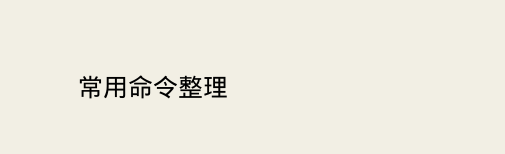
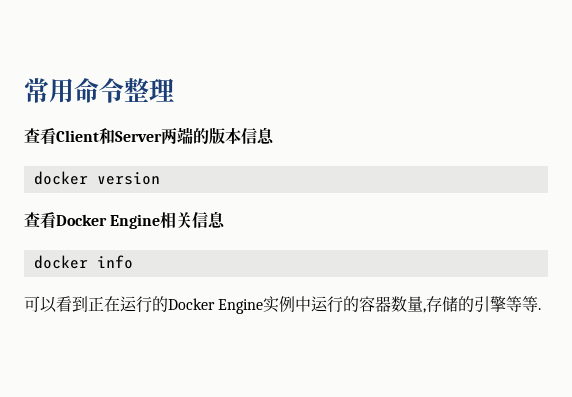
+ 查看Client和Server两端的版本信息
+ docker version
+ 查看Docker Engine相关信息
+ docker info
+ 可以看到正在运行的Docker Engine实例中运行的容器数量,存储的引擎等等.

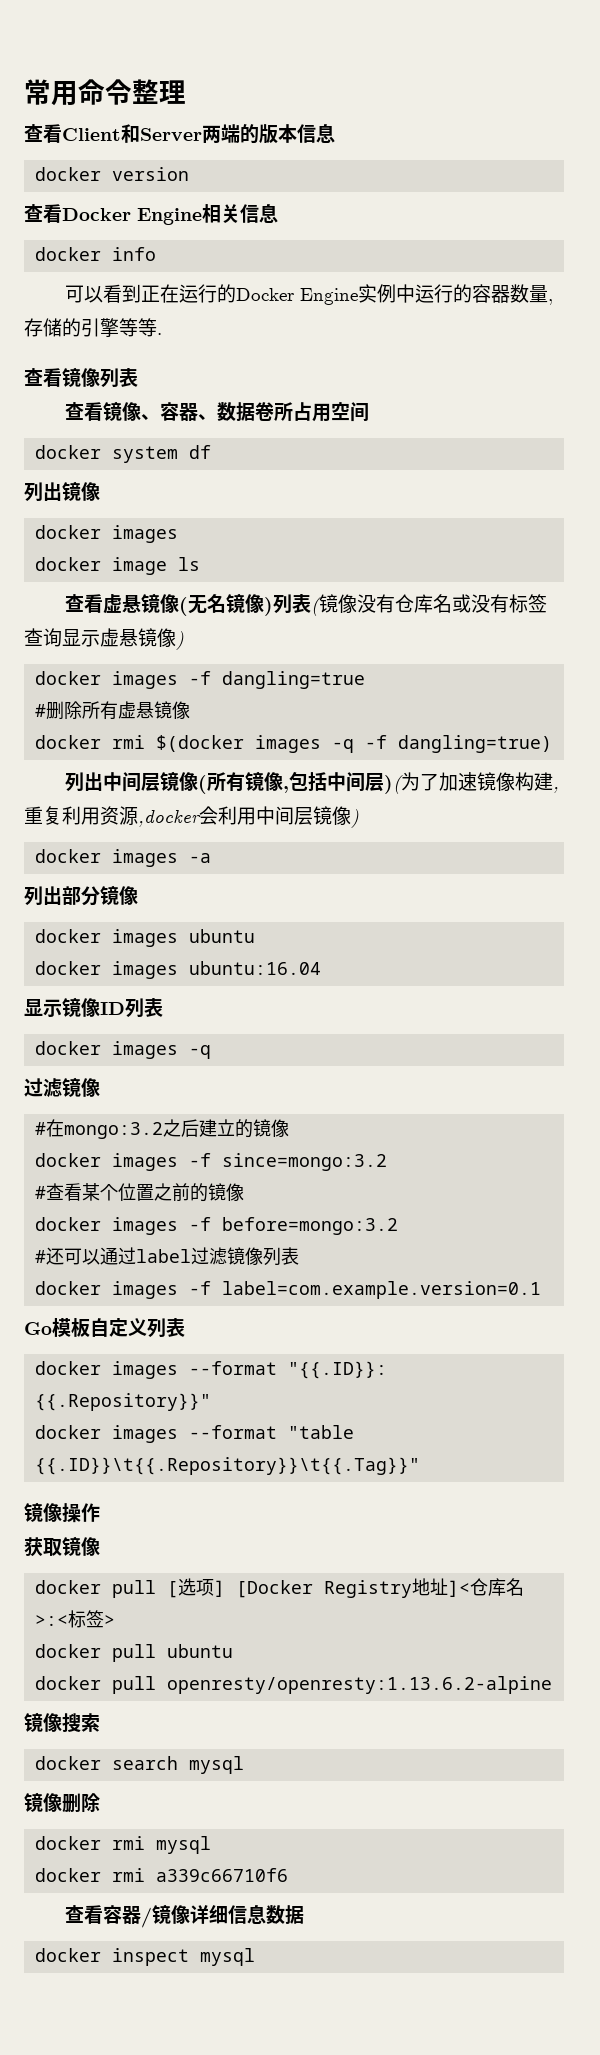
+ 查看镜像列表
+ 查看镜像、容器、数据卷所占用空间
+ docker system df
+ 列出镜像
+ docker images
+ docker image ls
+ 查看虚悬镜像(无名镜像)列表(镜像没有仓库名或没有标签查询显示虚悬镜像)
+ docker images -f dangling=true
+ #删除所有虚悬镜像
+ docker rmi $(docker images -q -f dangling=true)
+ 列出中间层镜像(所有镜像,包括中间层)(为了加速镜像构建,重复利用资源,docker会利用中间层镜像)
+ docker images -a
+ 列出部分镜像
+ docker images ubuntu
+ docker images ubuntu:16.04
+ 显示镜像ID列表
+ docker images -q
+ 过滤镜像
+ #在mongo:3.2之后建立的镜像
+ docker images -f since=mongo:3.2
+ #查看某个位置之前的镜像
+ docker images -f before=mongo:3.2
+ #还可以通过label过滤镜像列表
+ docker images -f label=com.example.version=0.1
+ Go模板自定义列表
+ docker images --format "{{.ID}}: {{.Repository}}"
+ docker images --format "table {{.ID}}\t{{.Repository}}\t{{.Tag}}"
+ 镜像操作
+ 获取镜像
+ docker pull [选项] [Docker Registry地址]<仓库名>:<标签>
+ docker pull ubuntu
+ docker pull openresty/openresty:1.13.6.2-alpine
+ 镜像搜索
+ docker search mysql
+ 镜像删除
+ docker rmi mysql
+ docker rmi a339c66710f6
+ 查看容器/镜像详细信息数据
+ docker inspect mysql

